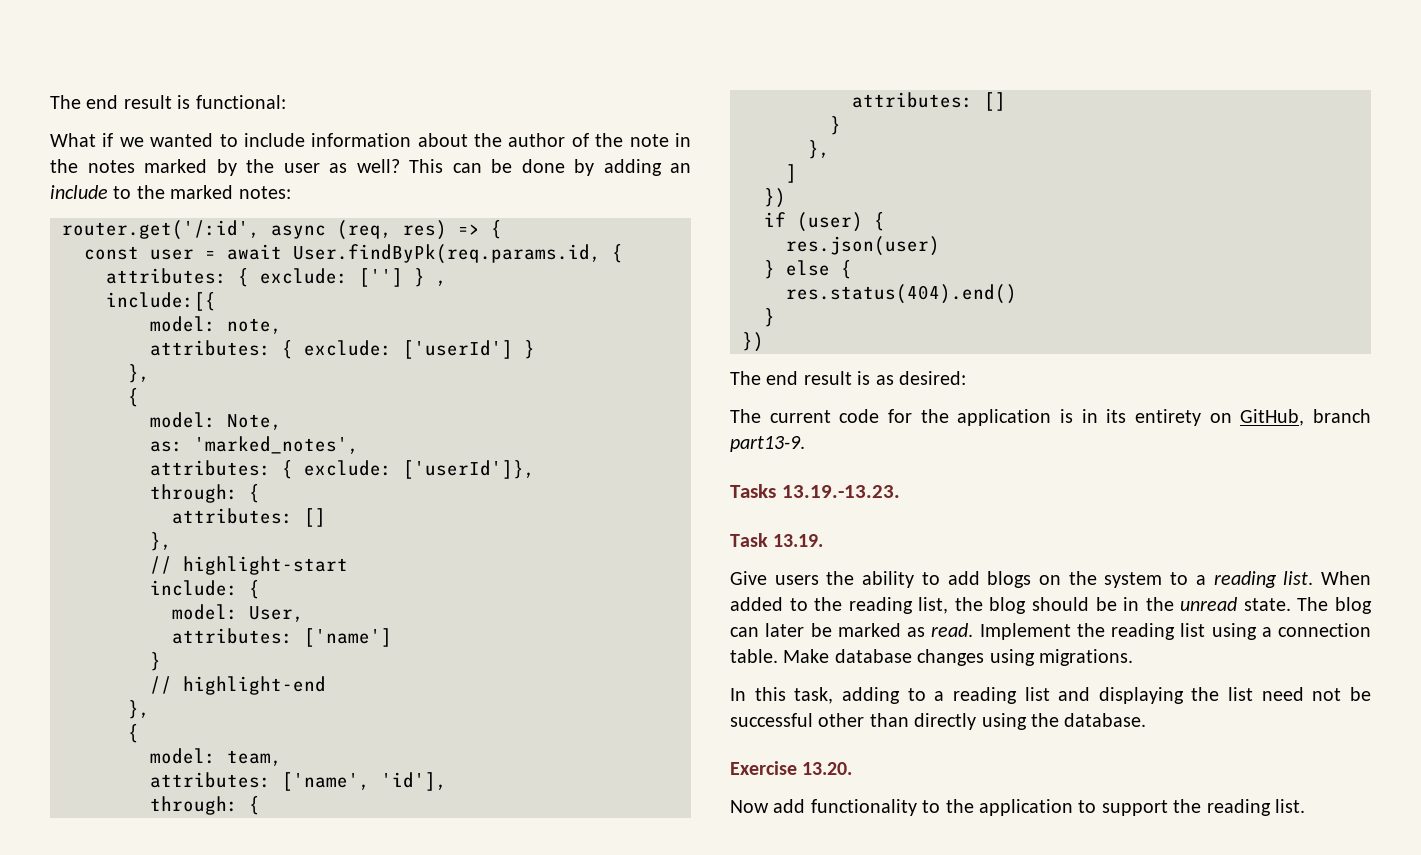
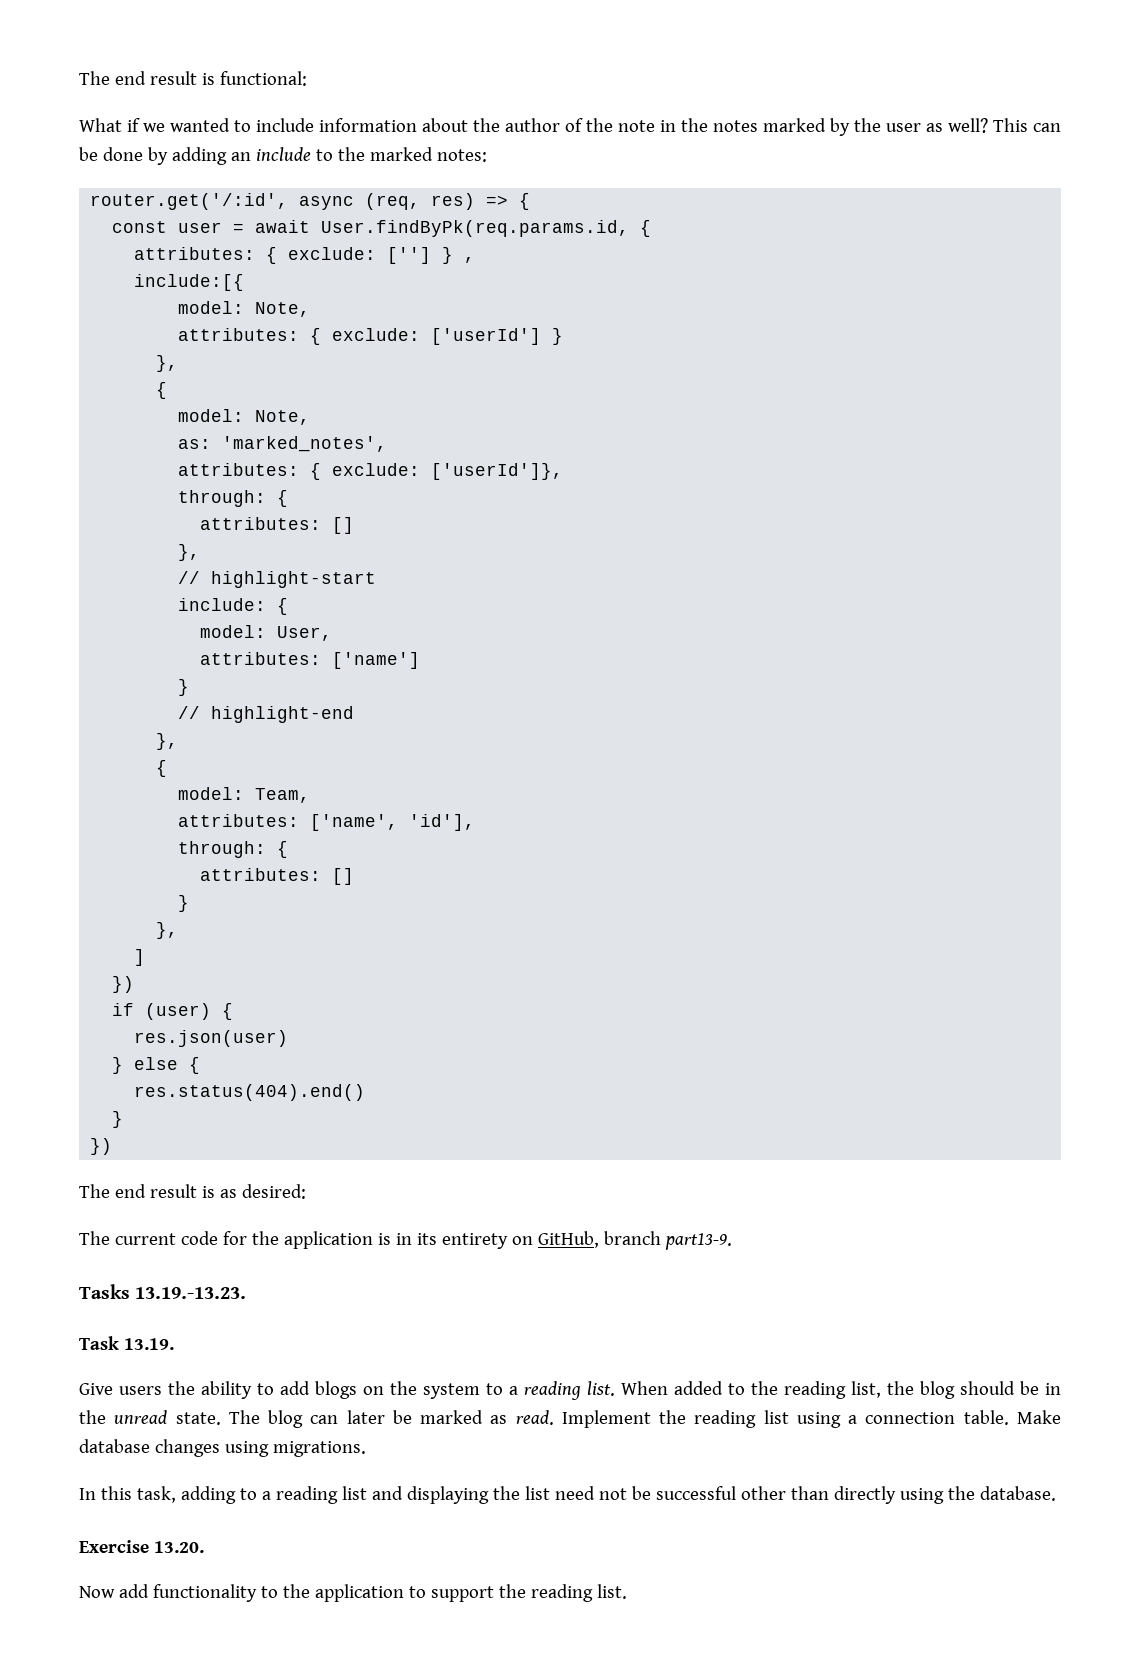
  include:[{
- model: note,
+ model: Note,
- model: team,
+ model: Team,

